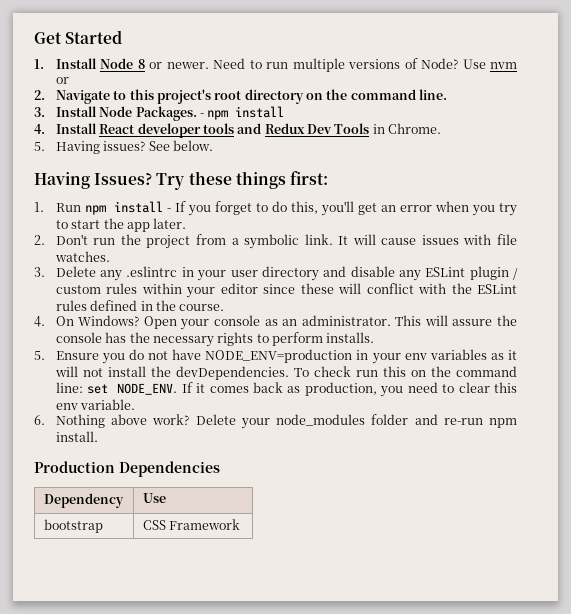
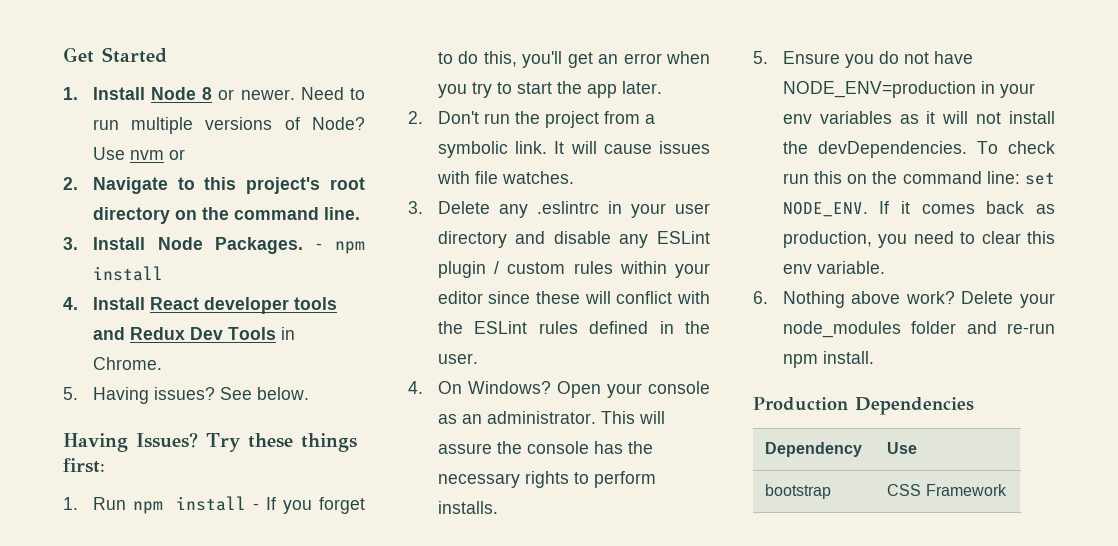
- 3. Delete any .eslintrc in your user directory and disable any ESLint plugin / custom rules within your editor since these will conflict with the ESLint rules defined in the course.
+ 3. Delete any .eslintrc in your user directory and disable any ESLint plugin / custom rules within your editor since these will conflict with the ESLint rules defined in the user.

